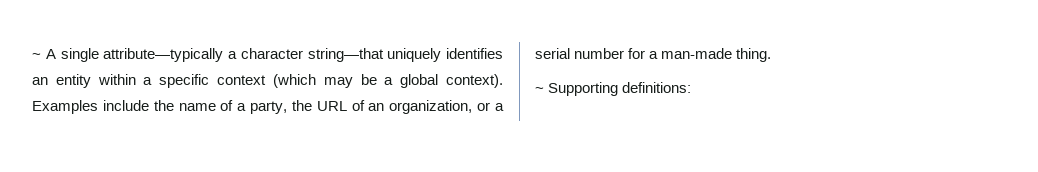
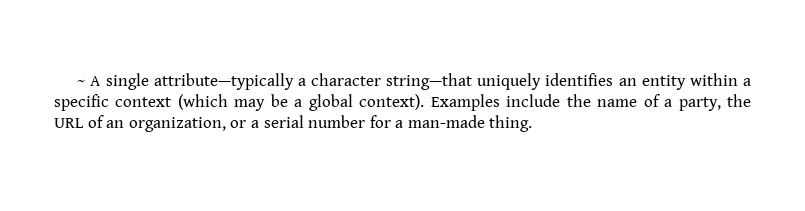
- ~ Supporting definitions:

